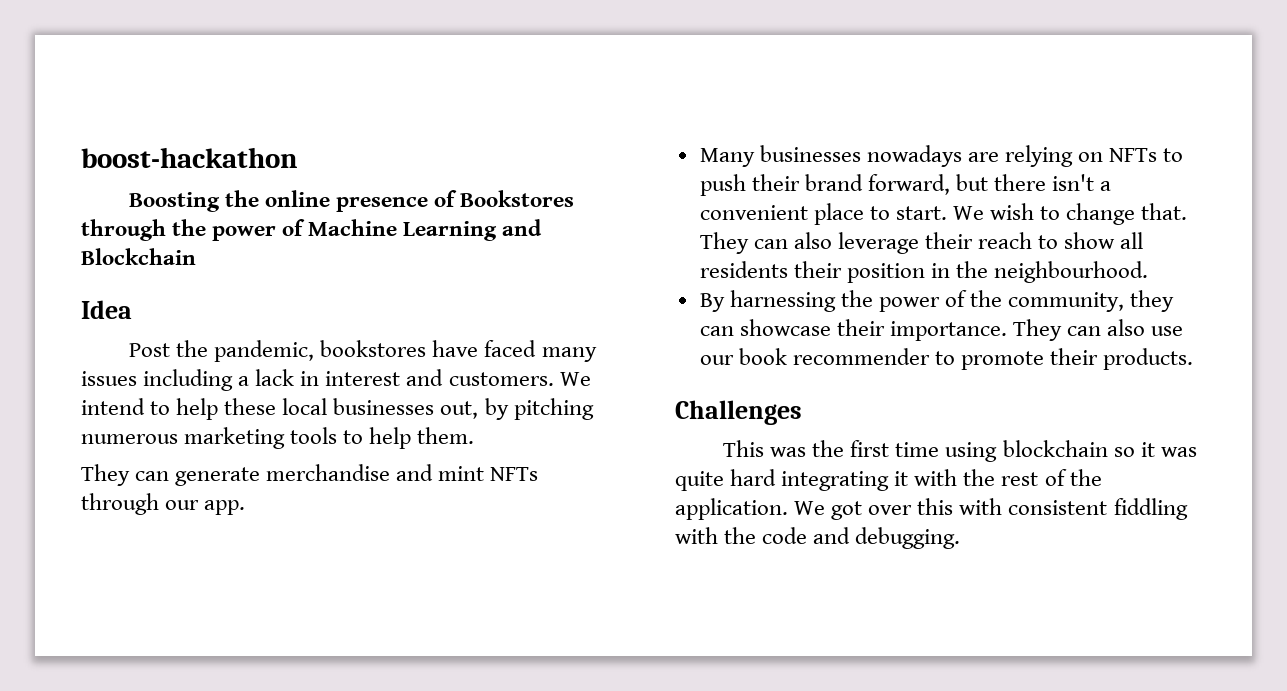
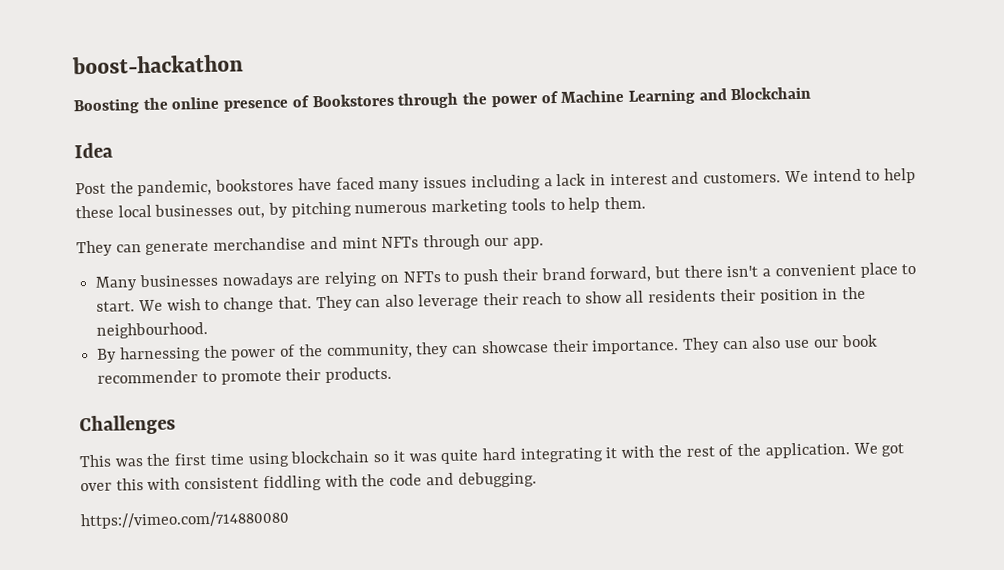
+ https://vimeo.com/714880080

